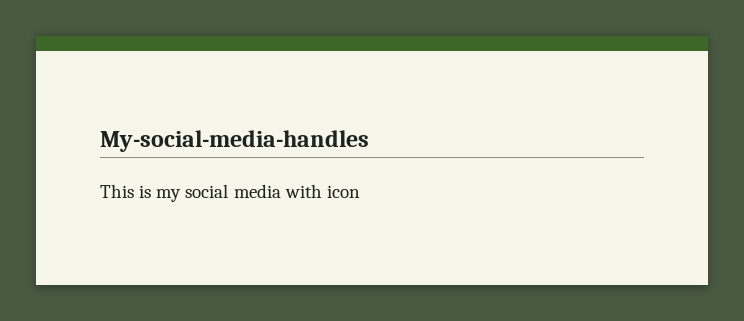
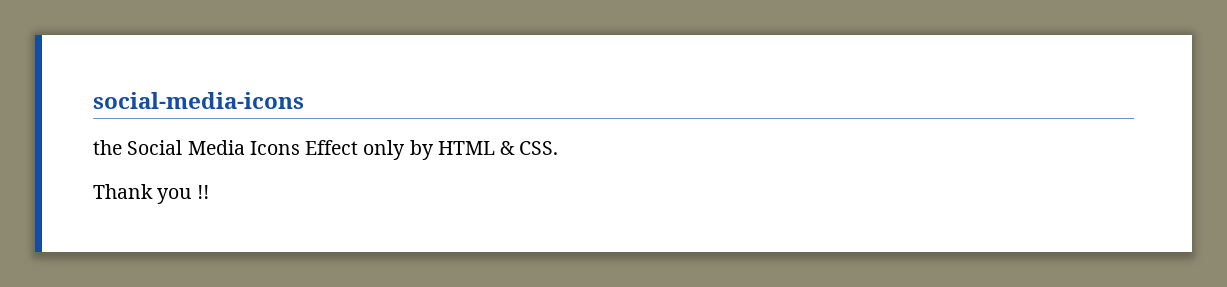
- My-social-media-handles
- This is my social media with icon
+ social-media-icons
+ the Social Media Icons Effect only by HTML & CSS.
+ Thank you !!

